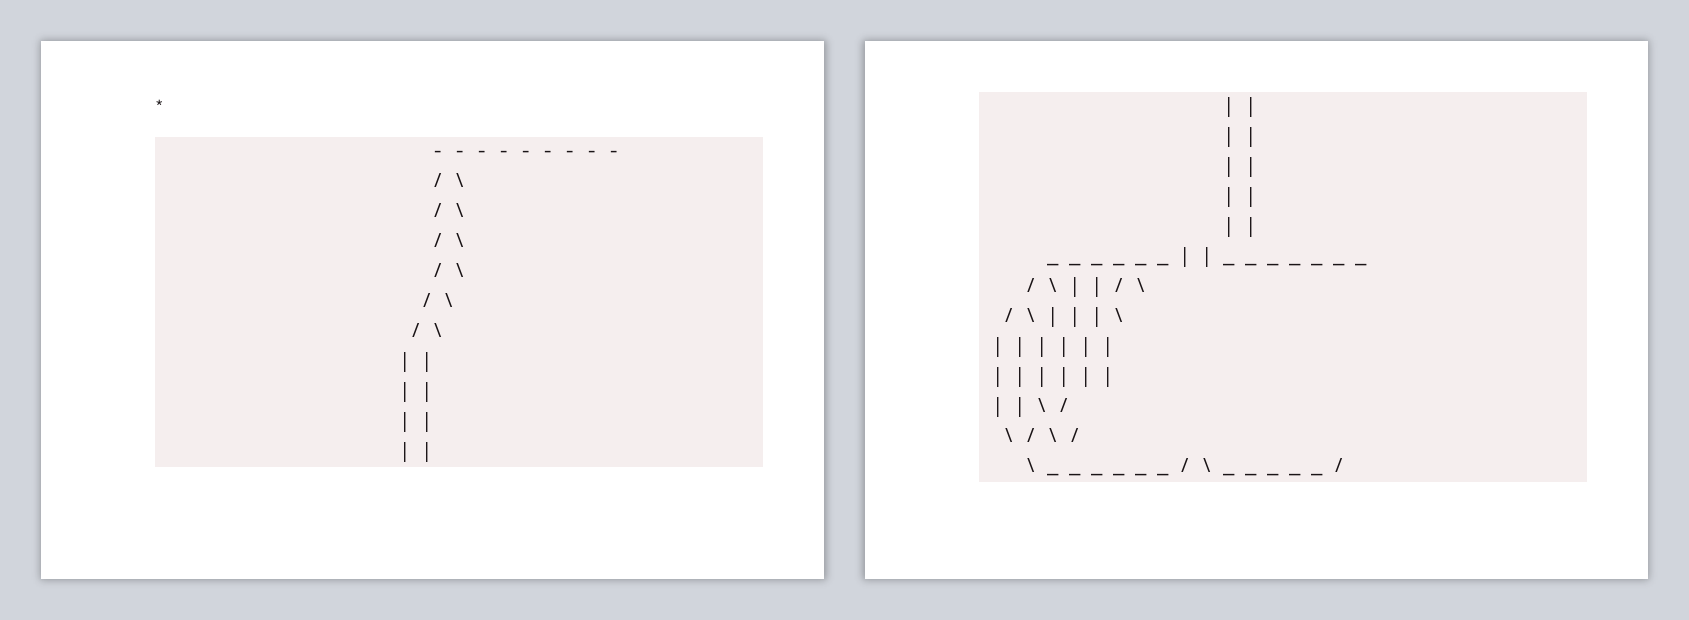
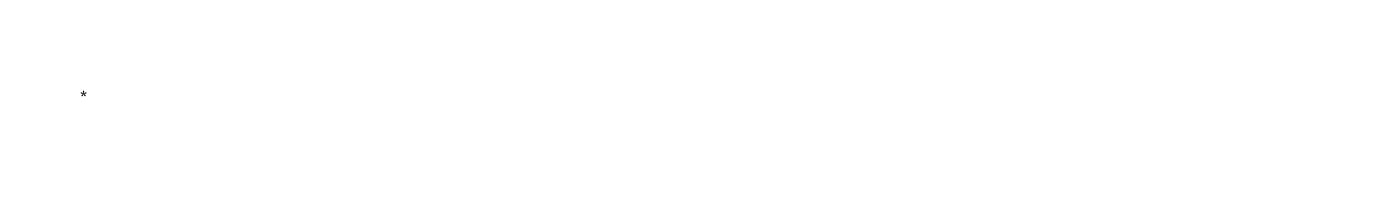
- - - - - - - - - -
- / \
- / \
- / \
- / \
- / \
- / \
- | |
- | |
- | |
- | |
- | |
- | |
- | |
- | |
- | |
- _ _ _ _ _ _ | | _ _ _ _ _ _ _
- / \ | | / \
- / \ | | | \
- | | | | | |
- | | | | | |
- | | \ /
- \ / \ /
- \ _ _ _ _ _ _ / \ _ _ _ _ _ /

